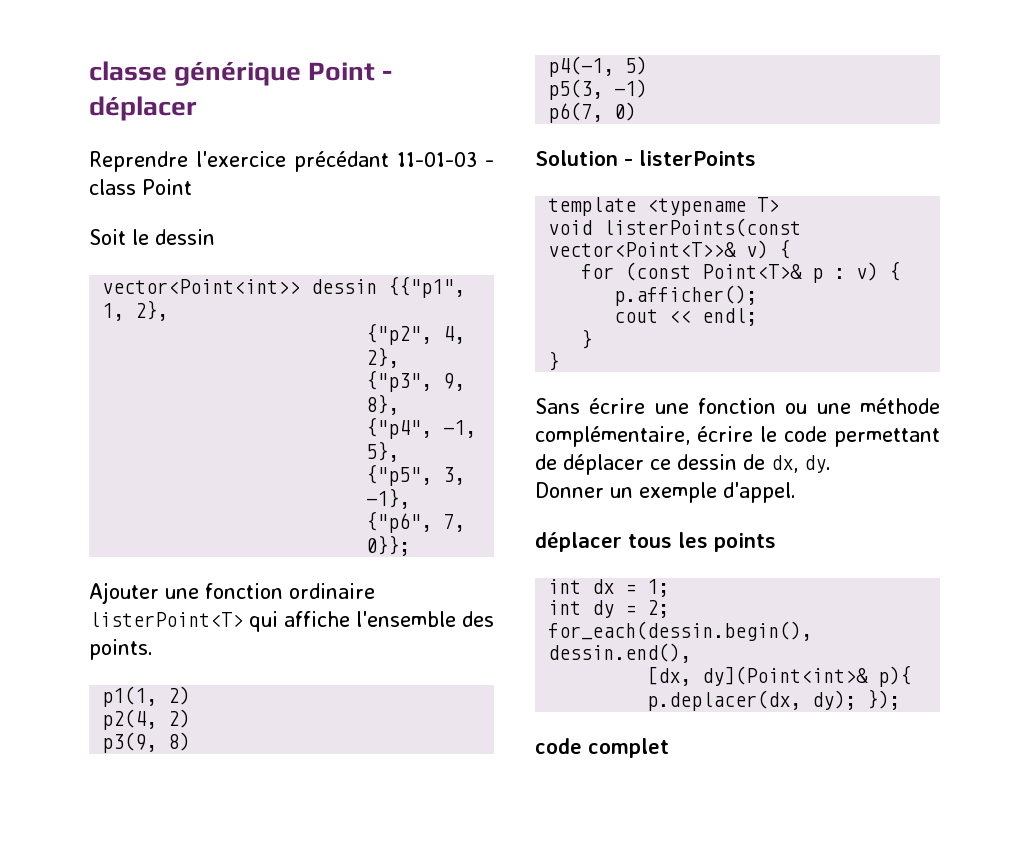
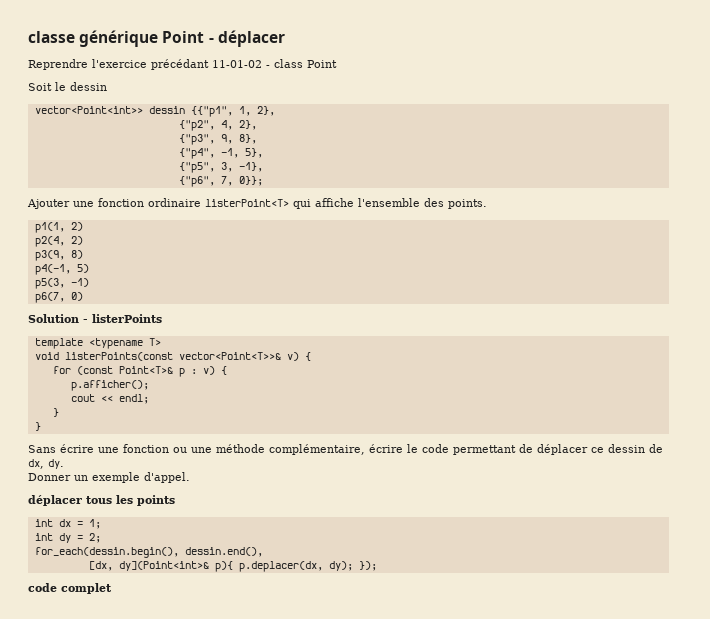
- Reprendre l'exercice précédant 11-01-03 - class Point
+ Reprendre l'exercice précédant 11-01-02 - class Point

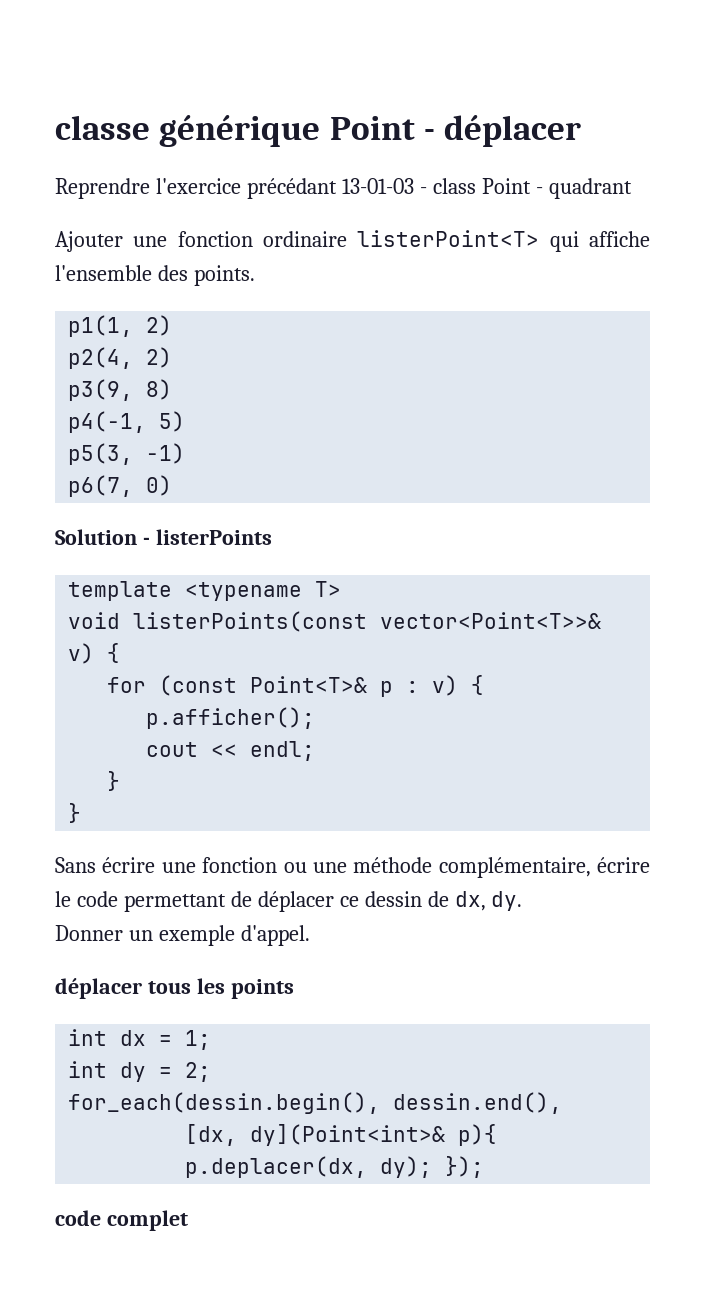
- Reprendre l'exercice précédant 11-01-02 - class Point
- Soit le dessin
- vector<Point<int>> dessin {{"p1", 1, 2},
- {"p2", 4, 2},
- {"p3", 9, 8},
- {"p4", -1, 5},
- {"p5", 3, -1},
- {"p6", 7, 0}};
+ Reprendre l'exercice précédant 13-01-03 - class Point - quadrant

